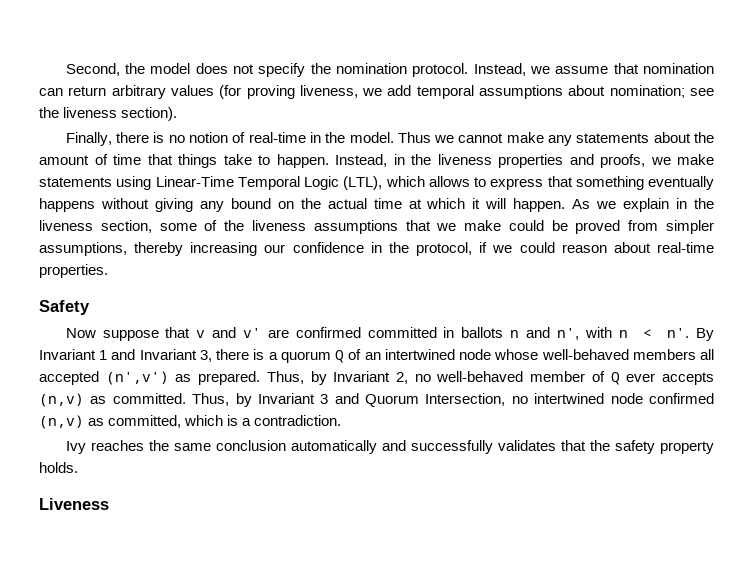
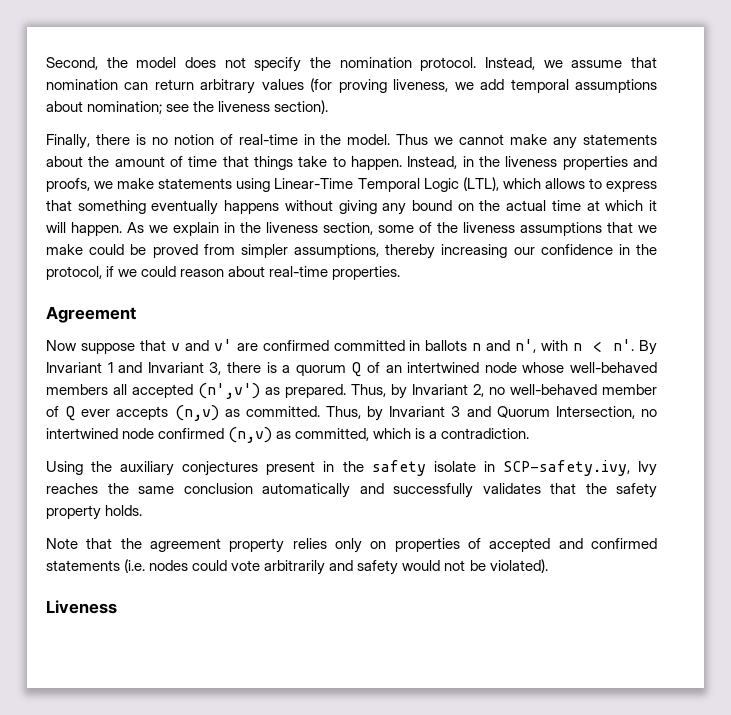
- Safety
+ Agreement
- Ivy reaches the same conclusion automatically and successfully validates that the safety property holds.
+ Using the auxiliary conjectures present in the safety isolate in SCP-safety.ivy, Ivy reaches the same conclusion automatically and successfully validates that the safety property holds.
+ Note that the agreement property relies only on properties of accepted and confirmed statements (i.e. nodes could vote arbitrarily and safety would not be violated).

